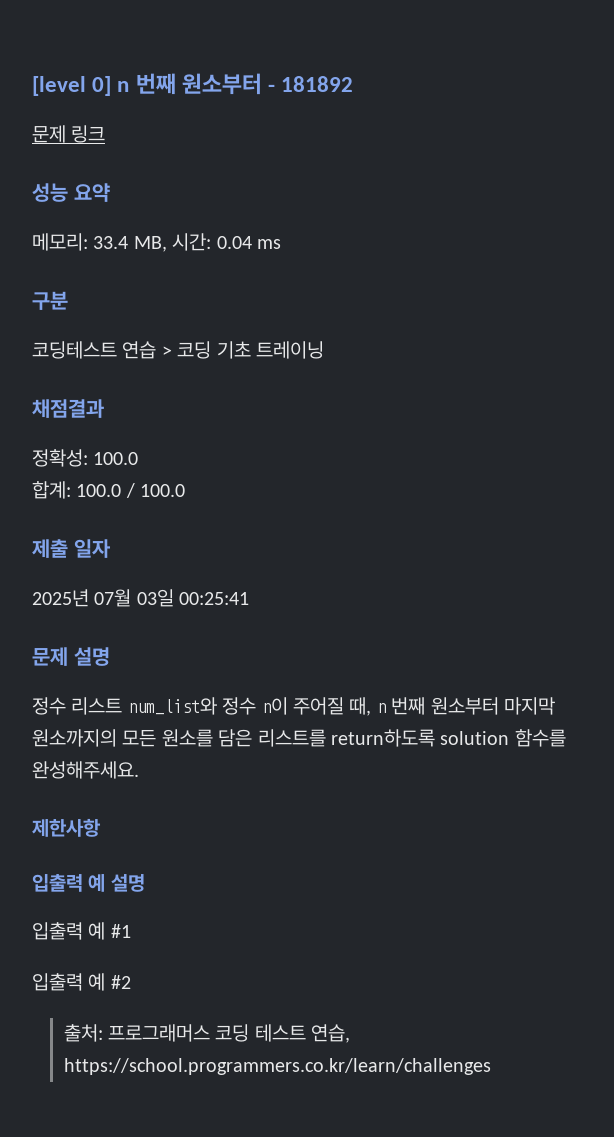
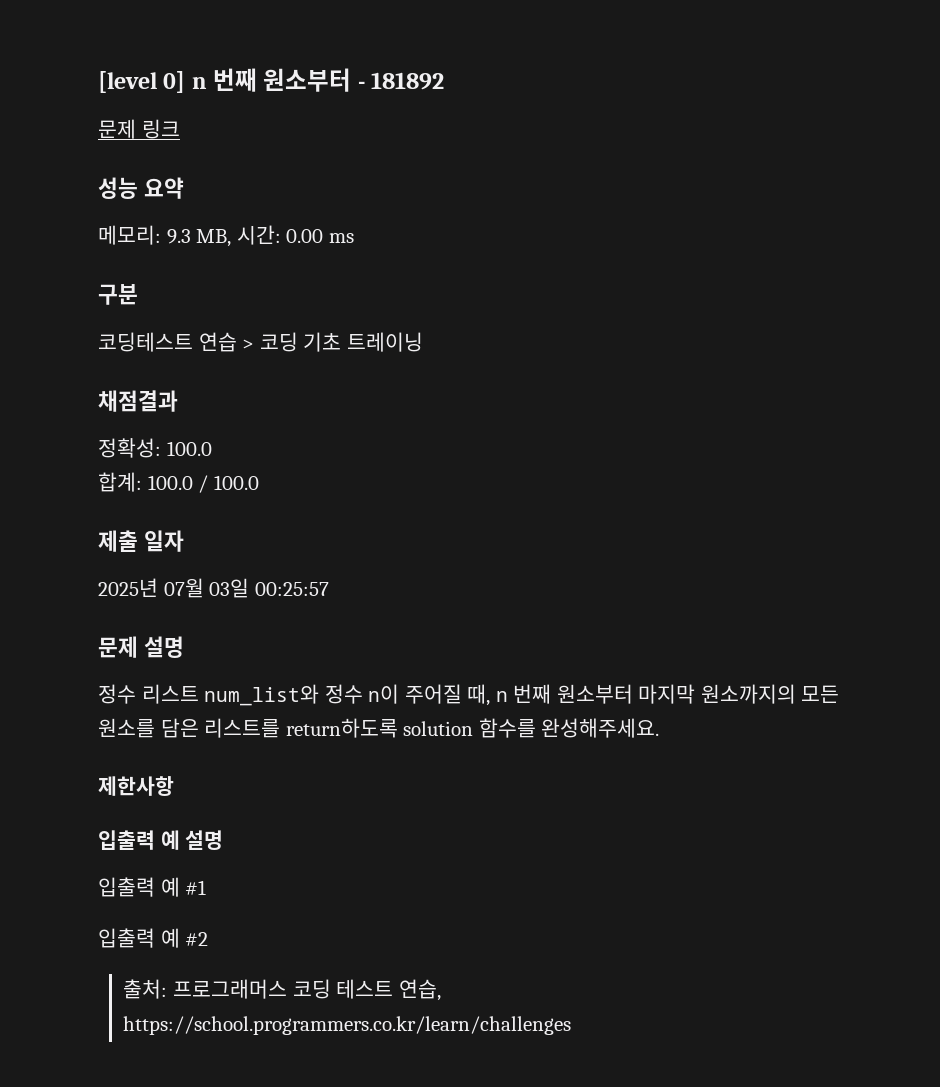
- 메모리: 33.4 MB, 시간: 0.04 ms
+ 메모리: 9.3 MB, 시간: 0.00 ms
- 2025년 07월 03일 00:25:41
+ 2025년 07월 03일 00:25:57

